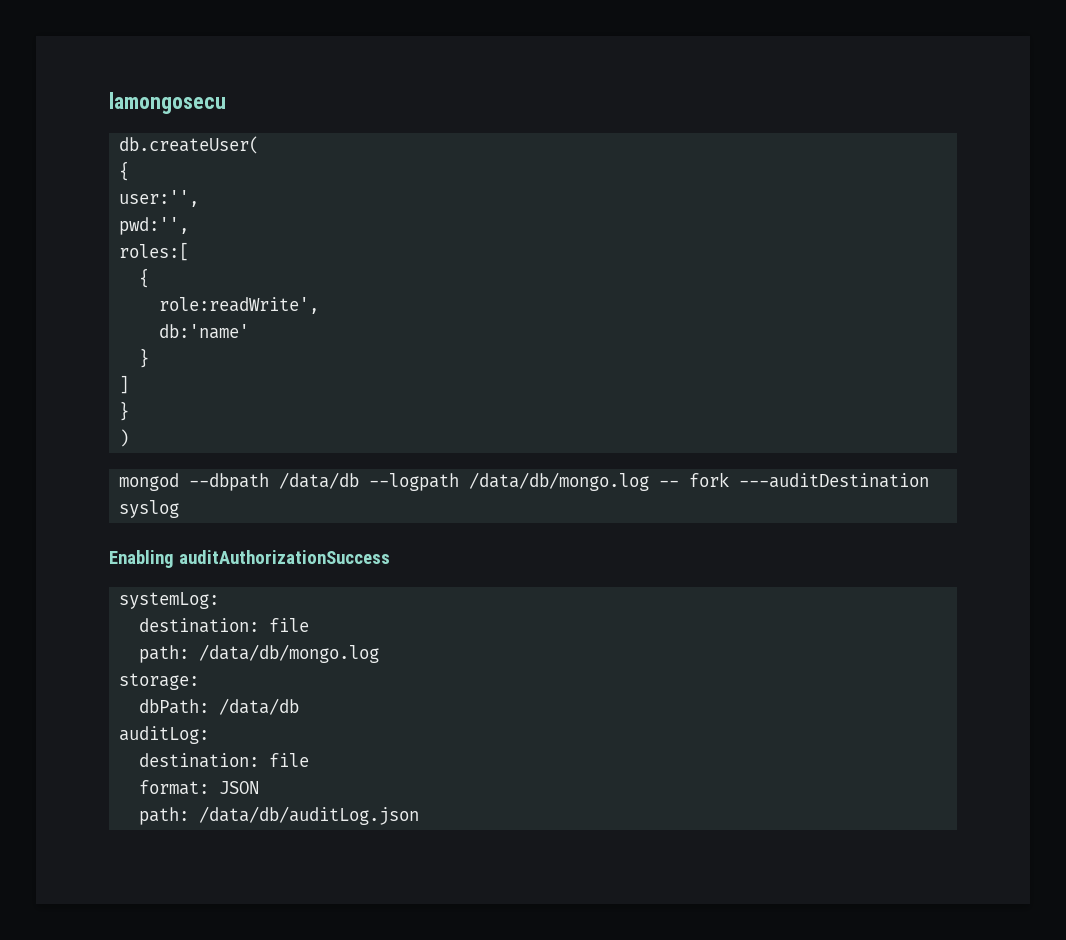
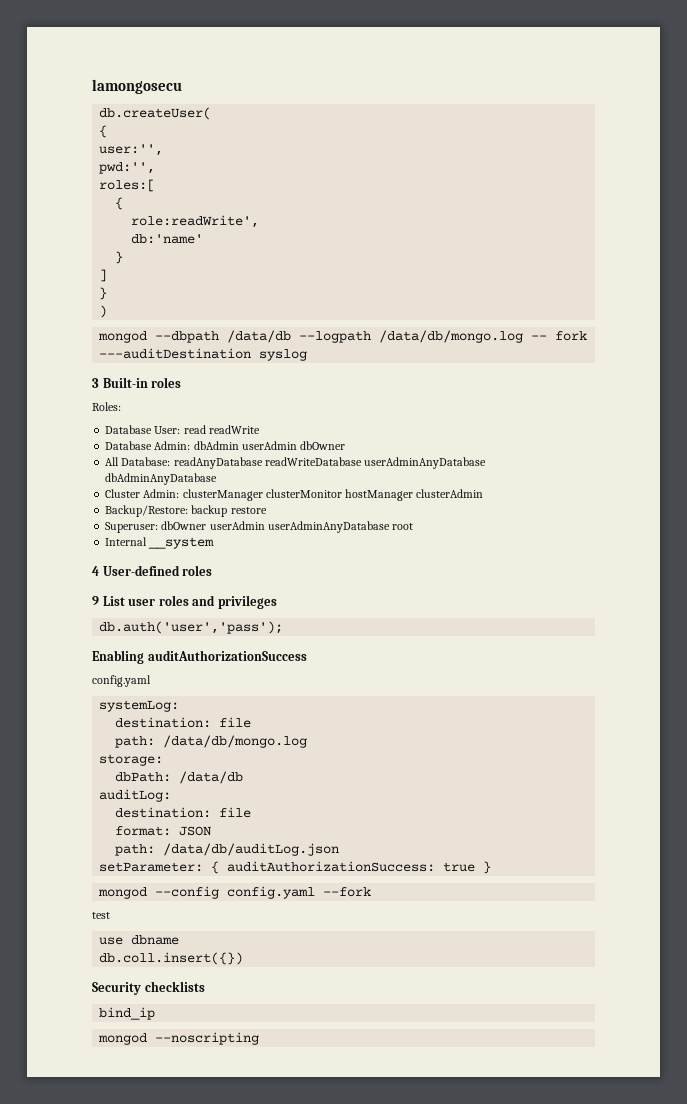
+ 3 Built-in roles
+ Roles:
+ Database User: read readWrite
+ Database Admin: dbAdmin userAdmin dbOwner
+ All Database: readAnyDatabase readWriteDatabase userAdminAnyDatabase dbAdminAnyDatabase
+ Cluster Admin: clusterManager clusterMonitor hostManager clusterAdmin
+ Backup/Restore: backup restore
+ Superuser: dbOwner userAdmin userAdminAnyDatabase root
+ Internal __system
+ 4 User-defined roles
+ 9 List user roles and privileges
+ db.auth('user','pass');
  Enabling auditAuthorizationSuccess
+ config.yaml
+ setParameter: { auditAuthorizationSuccess: true }
+ mongod --config config.yaml --fork
+ test
+ use dbname
+ db.coll.insert({})
+ Security checklists
+ bind_ip
+ mongod --noscripting

